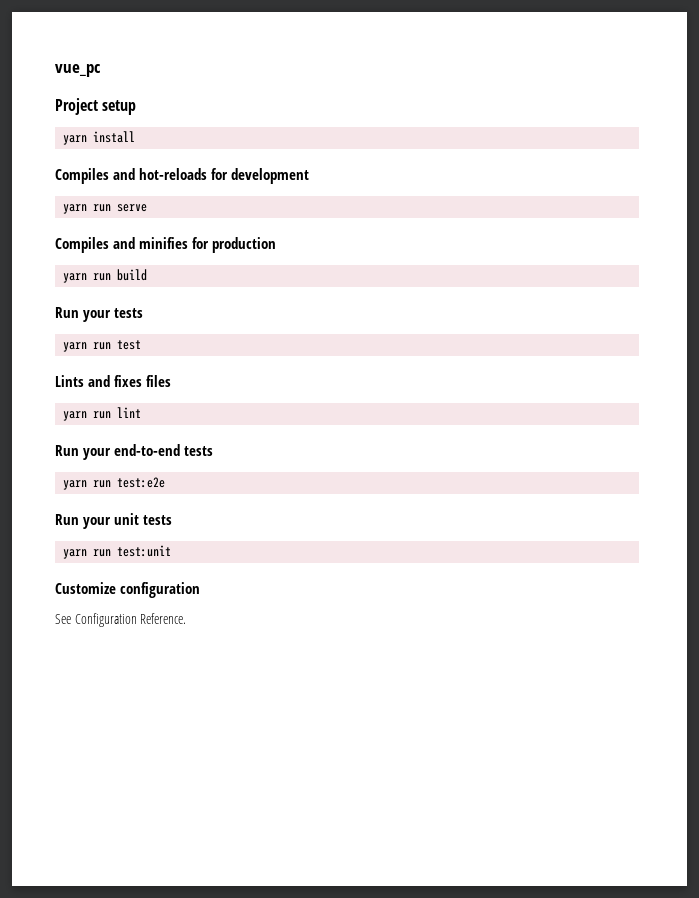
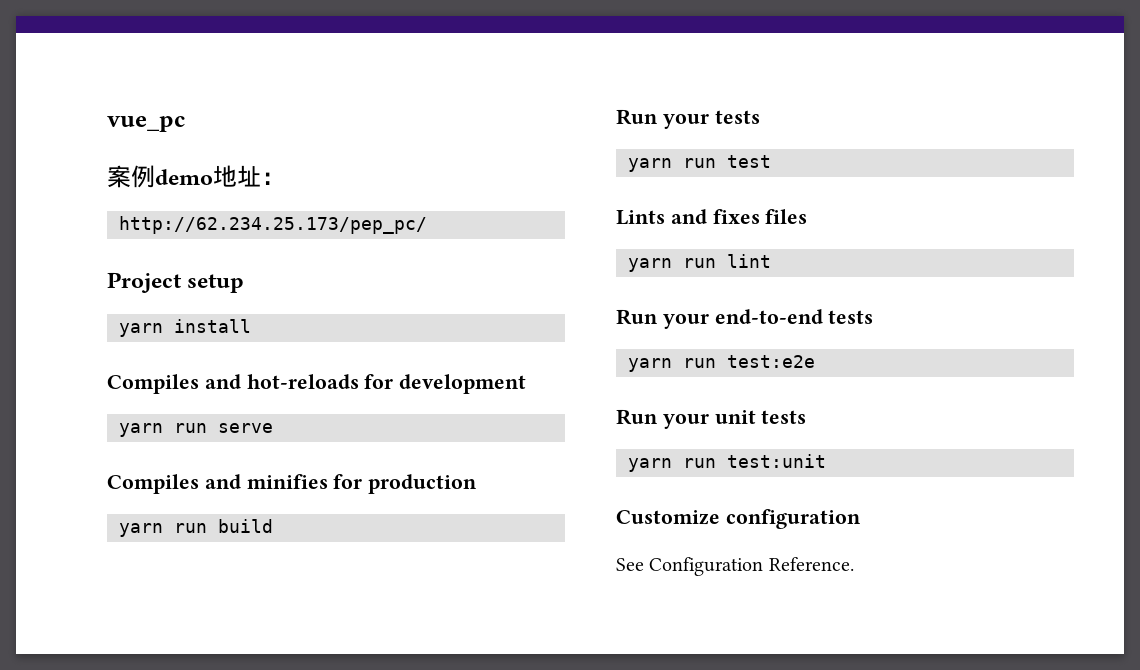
+ 案例demo地址：
+ http://62.234.25.173/pep_pc/

